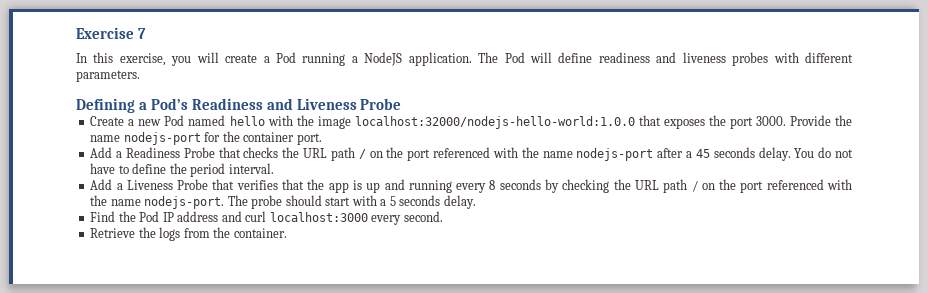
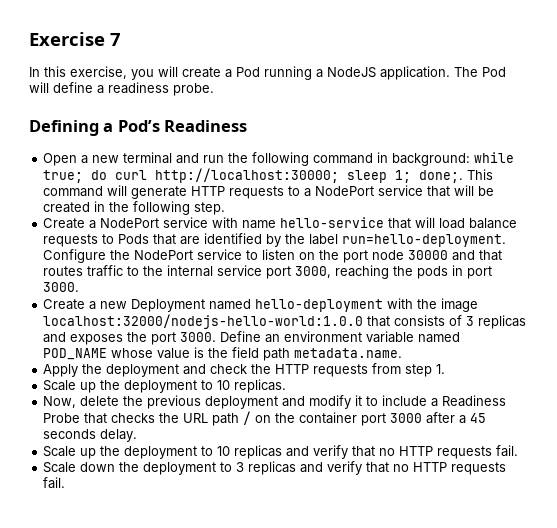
- The Pod will define readiness and liveness probes with different parameters.
- Defining a Pod’s Readiness and Liveness Probe
+ The Pod will define a readiness probe.
+ Defining a Pod’s Readiness
+ Open a new terminal and run the following command in background: while true; do curl http://localhost:30000; sleep 1; done;. This command will generate HTTP requests to a NodePort service that will be created in the following step.
+ Create a NodePort service with name hello-service that will load balance requests to Pods that are identified by the label run=hello-deployment. Configure the NodePort service to listen on the port node 30000 and that routes traffic to the internal service port 3000, reaching the pods in port 3000.
- Create a new Pod named hello with the image localhost:32000/nodejs-hello-world:1.0.0 that exposes the port 3000. Provide the name nodejs-port for the container port.
- Add a Readiness Probe that checks the URL path / on the port referenced with the name nodejs-port after a 45 seconds delay. You do not have to define the period interval.
- Add a Liveness Probe that verifies that the app is up and running every 8 seconds by checking the URL path / on the port referenced with the name nodejs-port. The probe should start with a 5 seconds delay.
- Find the Pod IP address and curl localhost:3000 every second.
- Retrieve the logs from the container.
+ Create a new Deployment named hello-deployment with the image localhost:32000/nodejs-hello-world:1.0.0 that consists of 3 replicas and exposes the port 3000. Define an environment variable named POD_NAME whose value is the field path metadata.name.
+ Apply the deployment and check the HTTP requests from step 1.
+ Scale up the deployment to 10 replicas.
+ Now, delete the previous deployment and modify it to include a Readiness Probe that checks the URL path / on the container port 3000 after a 45 seconds delay.
+ Scale up the deployment to 10 replicas and verify that no HTTP requests fail.
+ Scale down the deployment to 3 replicas and verify that no HTTP requests fail.

